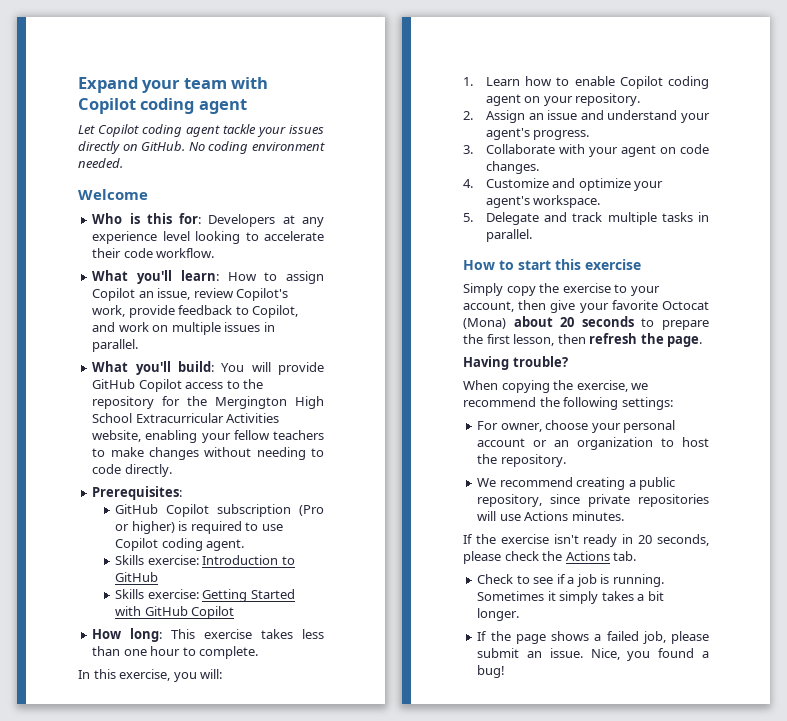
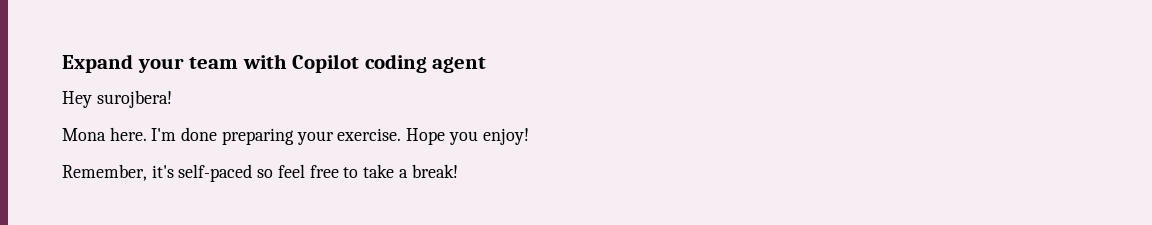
- Let Copilot coding agent tackle your issues directly on GitHub. No coding environment needed.
- Welcome
- Who is this for: Developers at any experience level looking to accelerate their code workflow.
- What you'll learn: How to assign Copilot an issue, review Copilot's work, provide feedback to Copilot, and work on multiple issues in parallel.
- What you'll build: You will provide GitHub Copilot access to the repository for the Mergington High School Extracurricular Activities website, enabling your fellow teachers to make changes without needing to code directly.
- Prerequisites:
- GitHub Copilot subscription (Pro or higher) is required to use Copilot coding agent.
- Skills exercise: Introduction to GitHub
- Skills exercise: Getting Started with GitHub Copilot
- How long: This exercise takes less than one hour to complete.
- In this exercise, you will:
- 1. Learn how to enable Copilot coding agent on your repository.
- 2. Assign an issue and understand your agent's progress.
- 3. Collaborate with your agent on code changes.
- 4. Customize and optimize your agent's workspace.
- 5. Delegate and track multiple tasks in parallel.
- How to start this exercise
- Simply copy the exercise to your account, then give your favorite Octocat (Mona) about 20 seconds to prepare the first lesson, then refresh the page.
- Having trouble?
- When copying the exercise, we recommend the following settings:
- For owner, choose your personal account or an organization to host the repository.
- We recommend creating a public repository, since private repositories will use Actions minutes.
- If the exercise isn't ready in 20 seconds, please check the Actions tab.
- Check to see if a job is running. Sometimes it simply takes a bit longer.
- If the page shows a failed job, please submit an issue. Nice, you found a bug!
+ Hey surojbera!
+ Mona here. I'm done preparing your exercise. Hope you enjoy!
+ Remember, it's self-paced so feel free to take a break!

